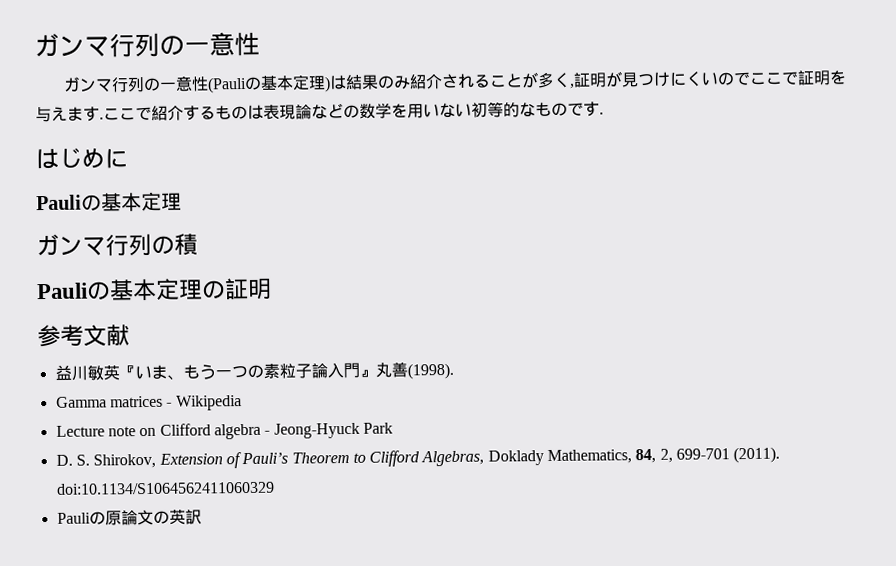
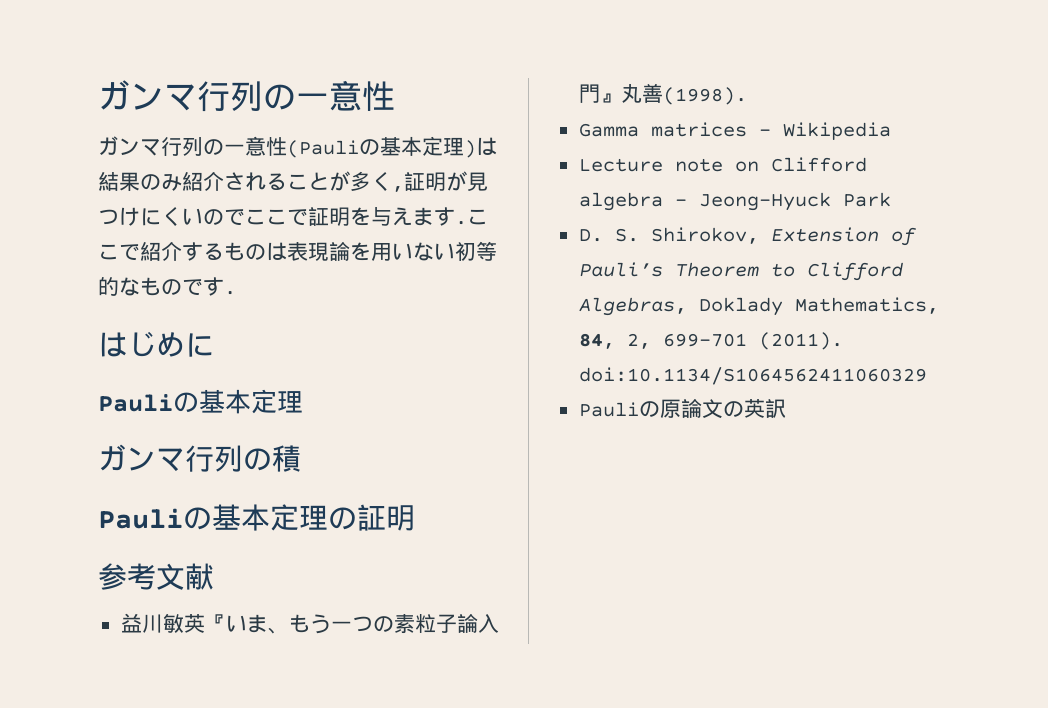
- ここで紹介するものは表現論などの数学を用いない初等的なものです.
+ ここで紹介するものは表現論を用いない初等的なものです.

